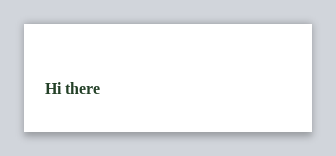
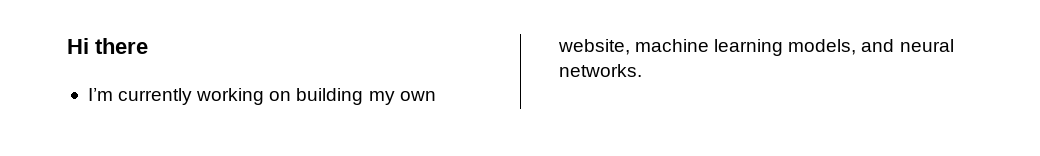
+ I’m currently working on building my own website, machine learning models, and neural networks.

